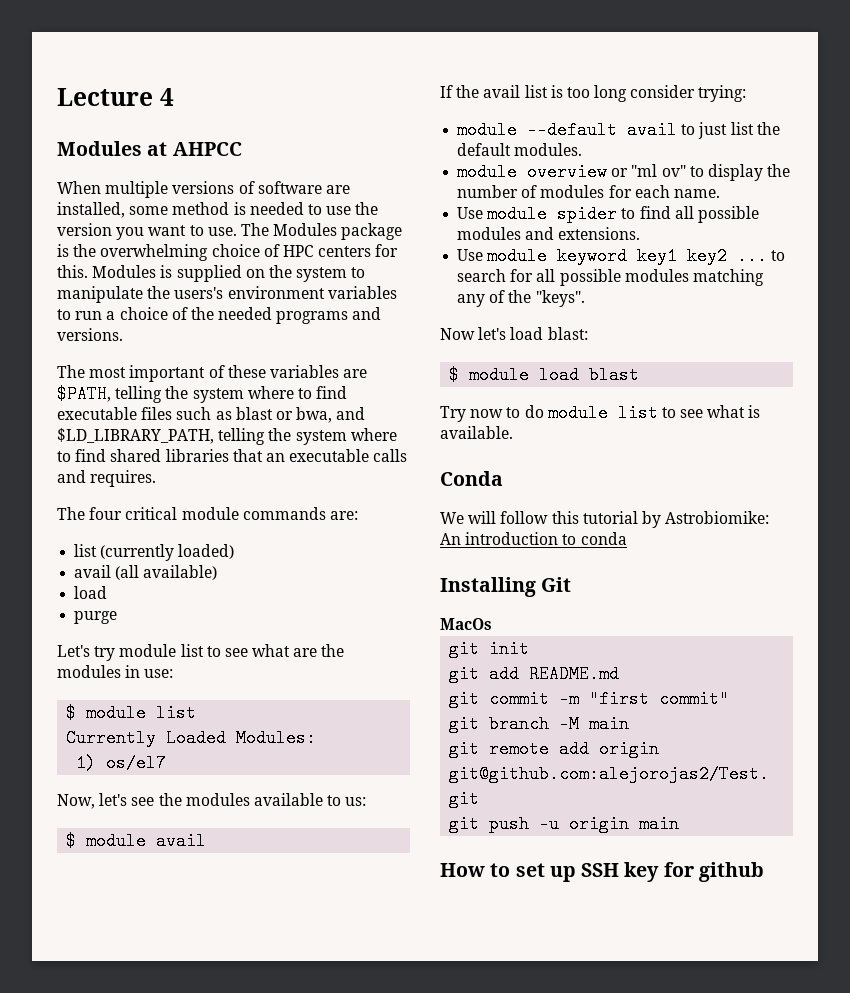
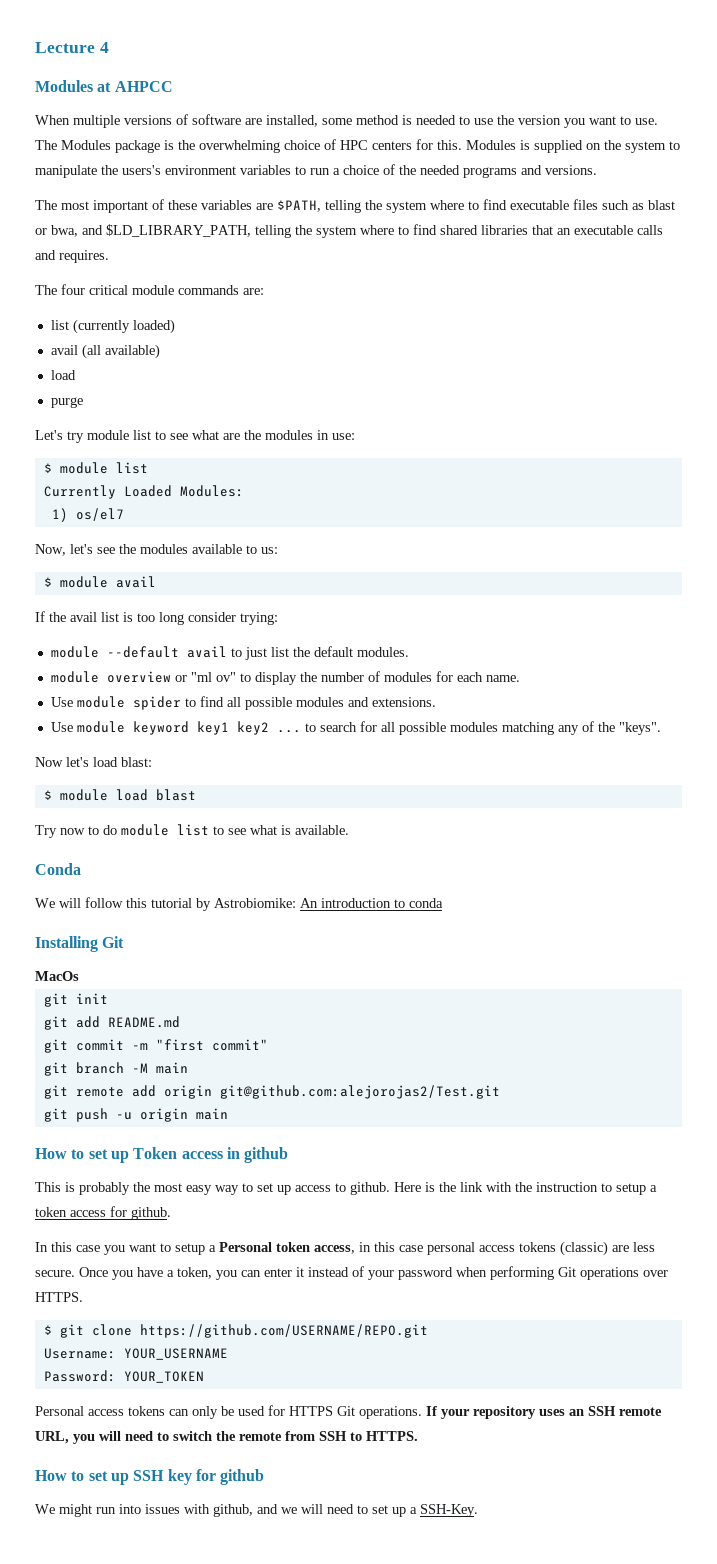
+ How to set up Token access in github
+ This is probably the most easy way to set up access to github. Here is the link with the instruction to setup a token access for github.
+ In this case you want to setup a Personal token access, in this case personal access tokens (classic) are less secure. Once you have a token, you can enter it instead of your password when performing Git operations over HTTPS.
+ $ git clone https://github.com/USERNAME/REPO.git
+ Username: YOUR_USERNAME
+ Password: YOUR_TOKEN
+ Personal access tokens can only be used for HTTPS Git operations. If your repository uses an SSH remote URL, you will need to switch the remote from SSH to HTTPS.
+ We might run into issues with github, and we will need to set up a SSH-Key.

